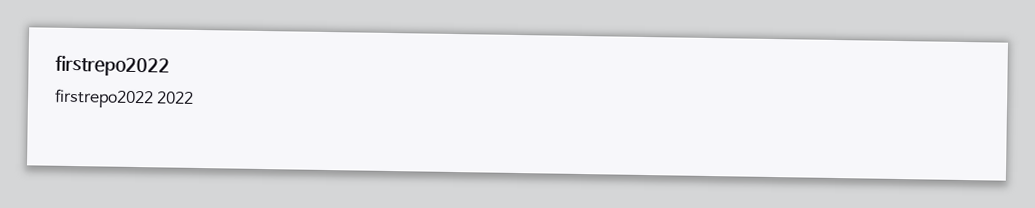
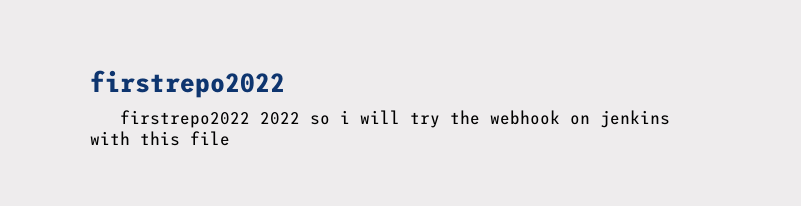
- firstrepo2022 2022
+ firstrepo2022 2022 so i will try the webhook on jenkins with this file

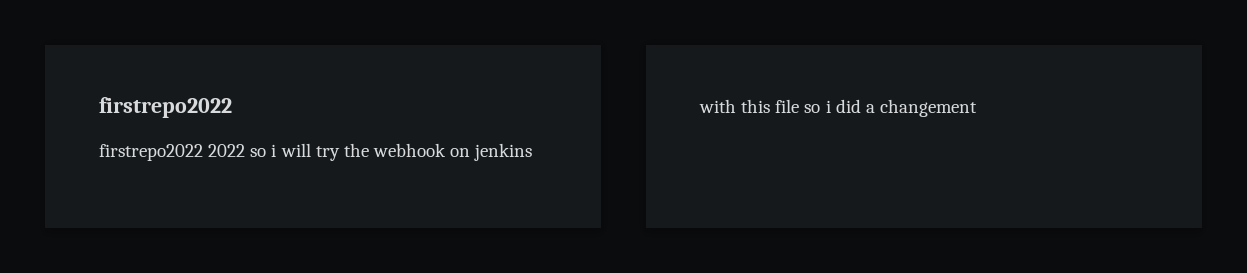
- firstrepo2022 2022 so i will try the webhook on jenkins with this file
+ firstrepo2022 2022 so i will try the webhook on jenkins with this file so i did a changement

